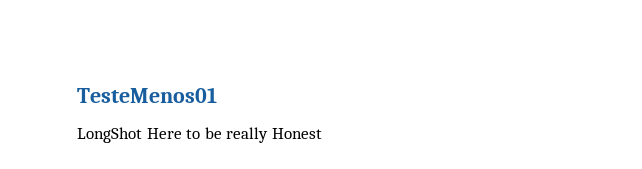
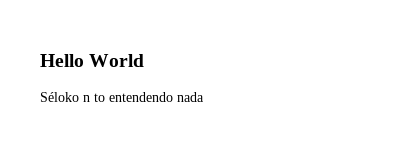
- TesteMenos01
- LongShot Here to be really Honest
+ Hello World
+ Séloko n to entendendo nada

